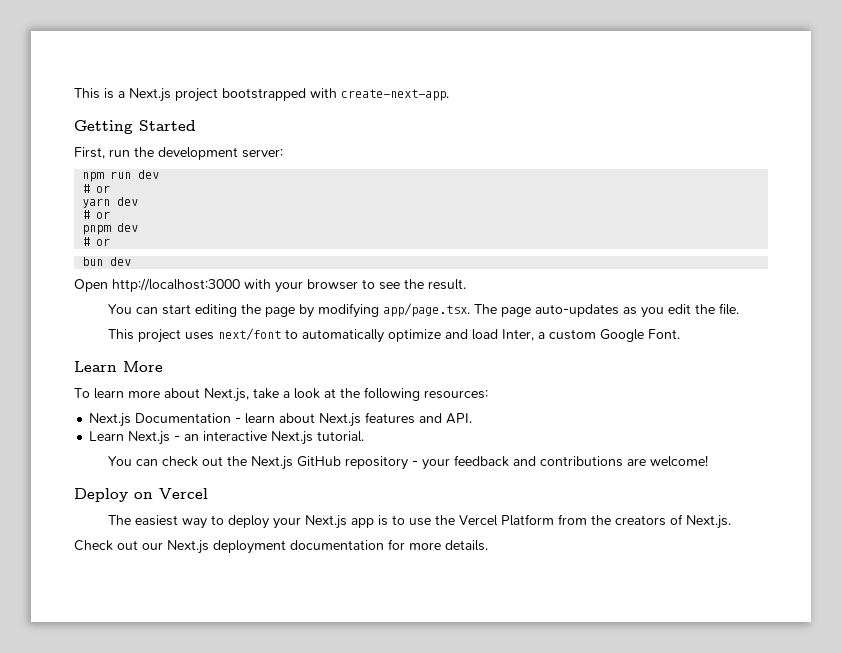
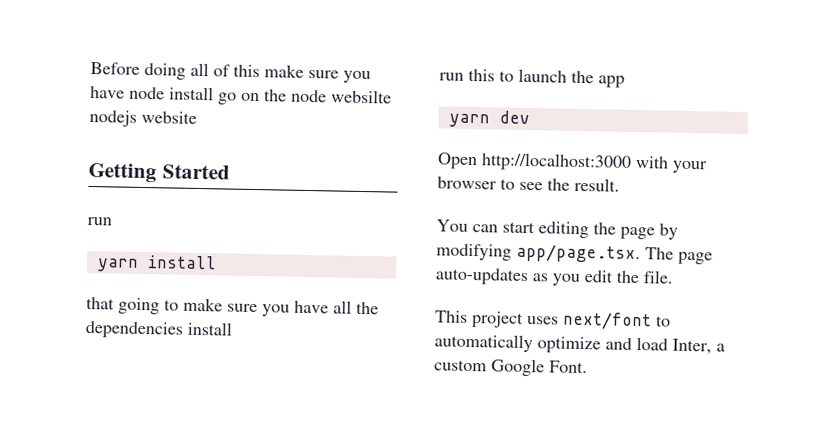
- This is a Next.js project bootstrapped with create-next-app.
+ Before doing all of this make sure you have node install go on the node websilte nodejs website
  Getting Started
- First, run the development server:
- npm run dev
- # or
+ run
+ yarn install
+ that going to make sure you have all the dependencies install
+ run this to launch the app
  yarn dev
- # or
- pnpm dev
- # or
- bun dev
- Learn More
- To learn more about Next.js, take a look at the following resources:
- Next.js Documentation - learn about Next.js features and API.
- Learn Next.js - an interactive Next.js tutorial.
- You can check out the Next.js GitHub repository - your feedback and contributions are welcome!
- Deploy on Vercel
- The easiest way to deploy your Next.js app is to use the Vercel Platform from the creators of Next.js.
- Check out our Next.js deployment documentation for more details.

